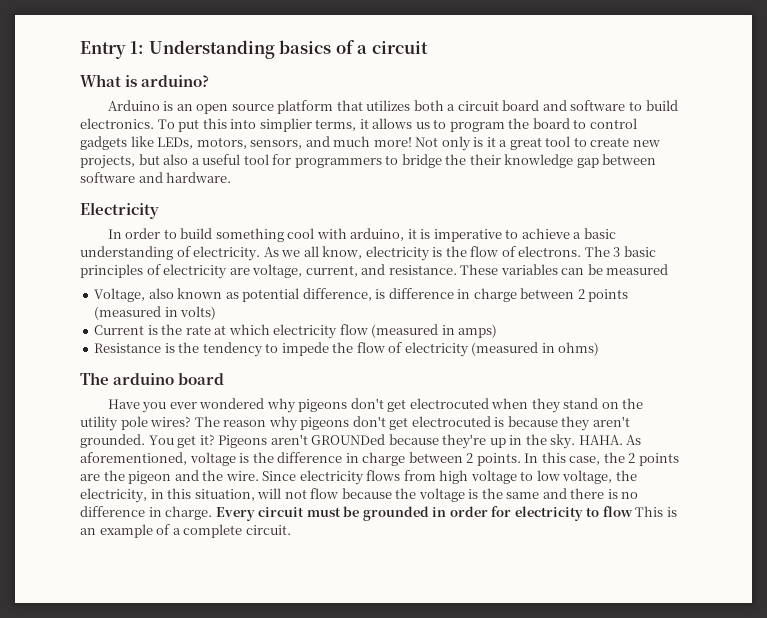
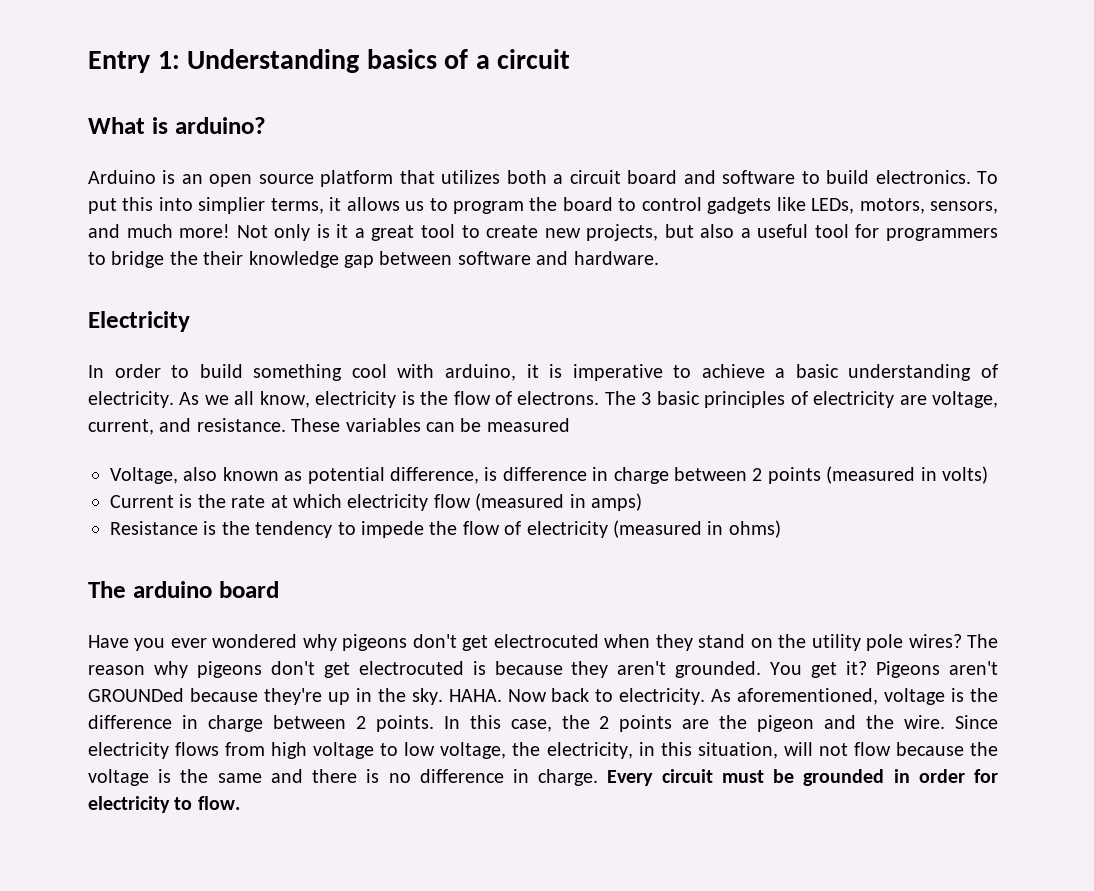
+ Now back to electricity.
- Every circuit must be grounded in order for electricity to flow This is an example of a complete circuit.
+ Every circuit must be grounded in order for electricity to flow.

